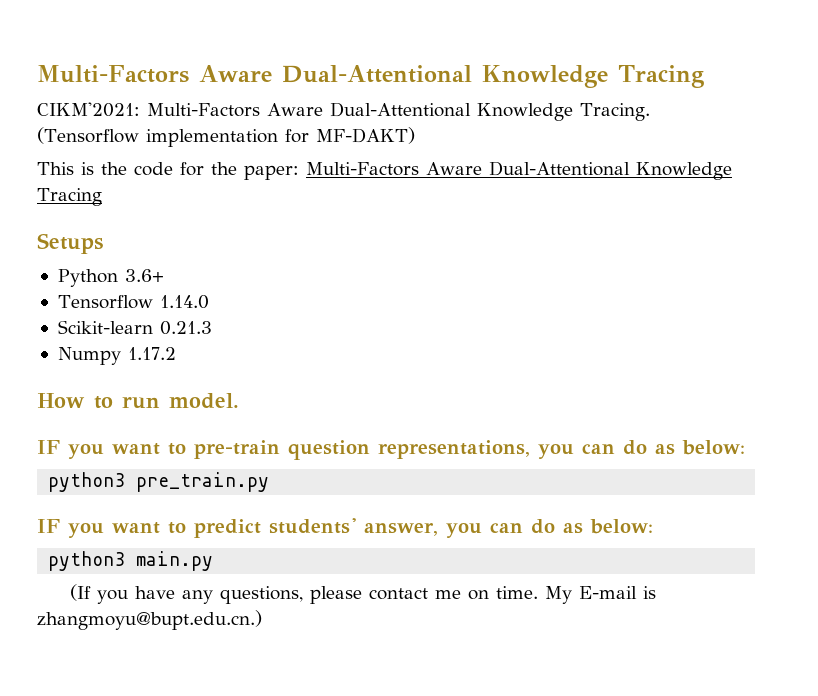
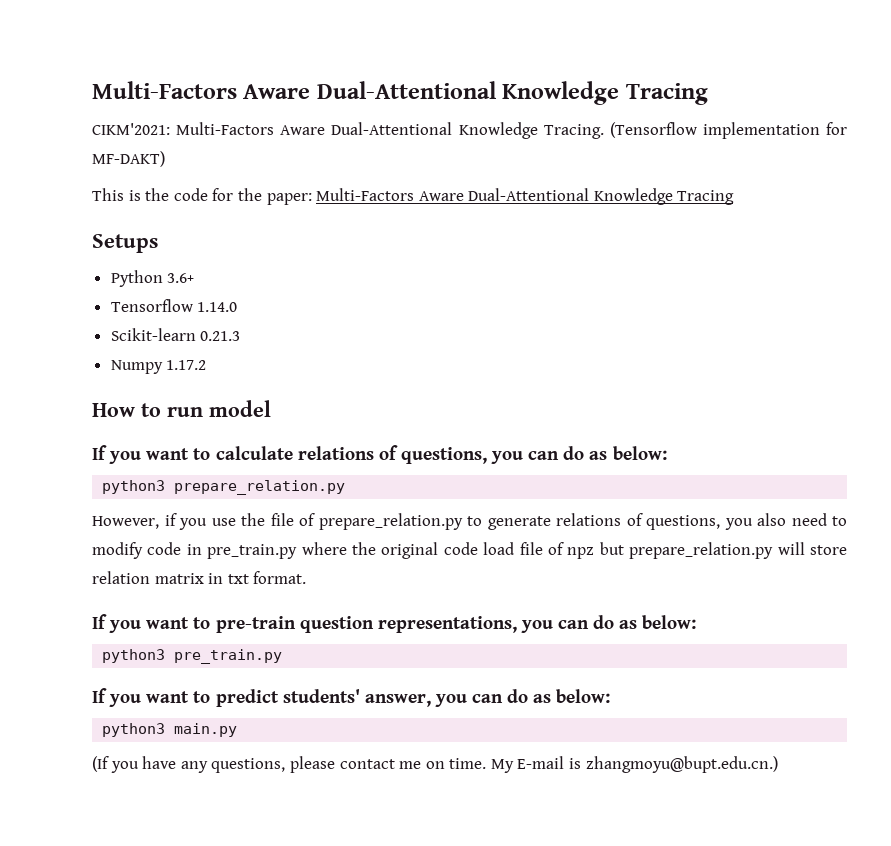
- How to run model.
- IF you want to pre-train question representations, you can do as below:
+ How to run model
+ If you want to calculate relations of questions, you can do as below:
+ python3 prepare_relation.py
+ However, if you use the file of prepare_relation.py to generate relations of questions, you also need to modify code in pre_train.py where the original code load file of npz but prepare_relation.py will store relation matrix in txt format.
+ If you want to pre-train question representations, you can do as below:
- IF you want to predict students' answer, you can do as below:
+ If you want to predict students' answer, you can do as below:

